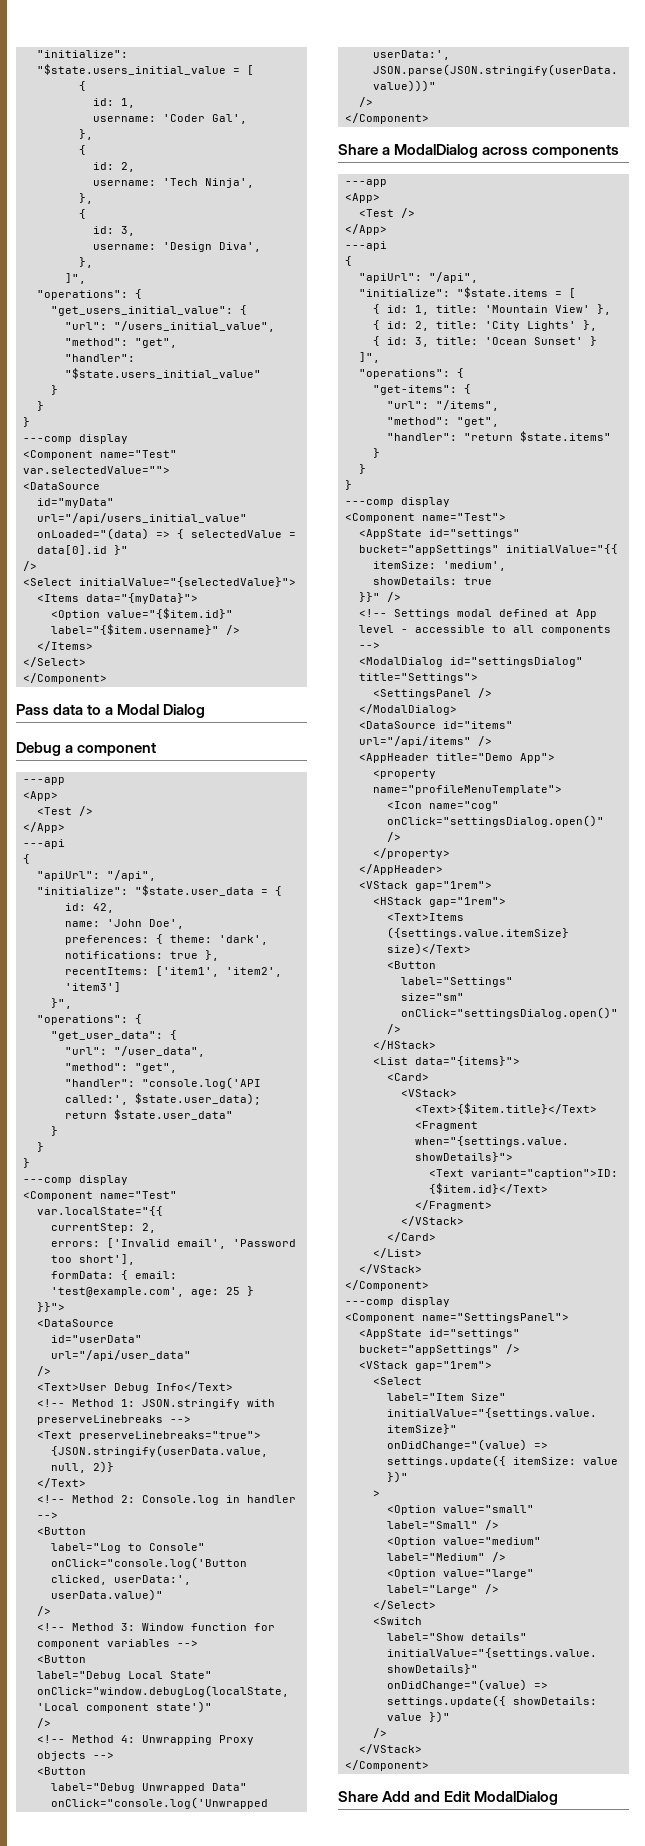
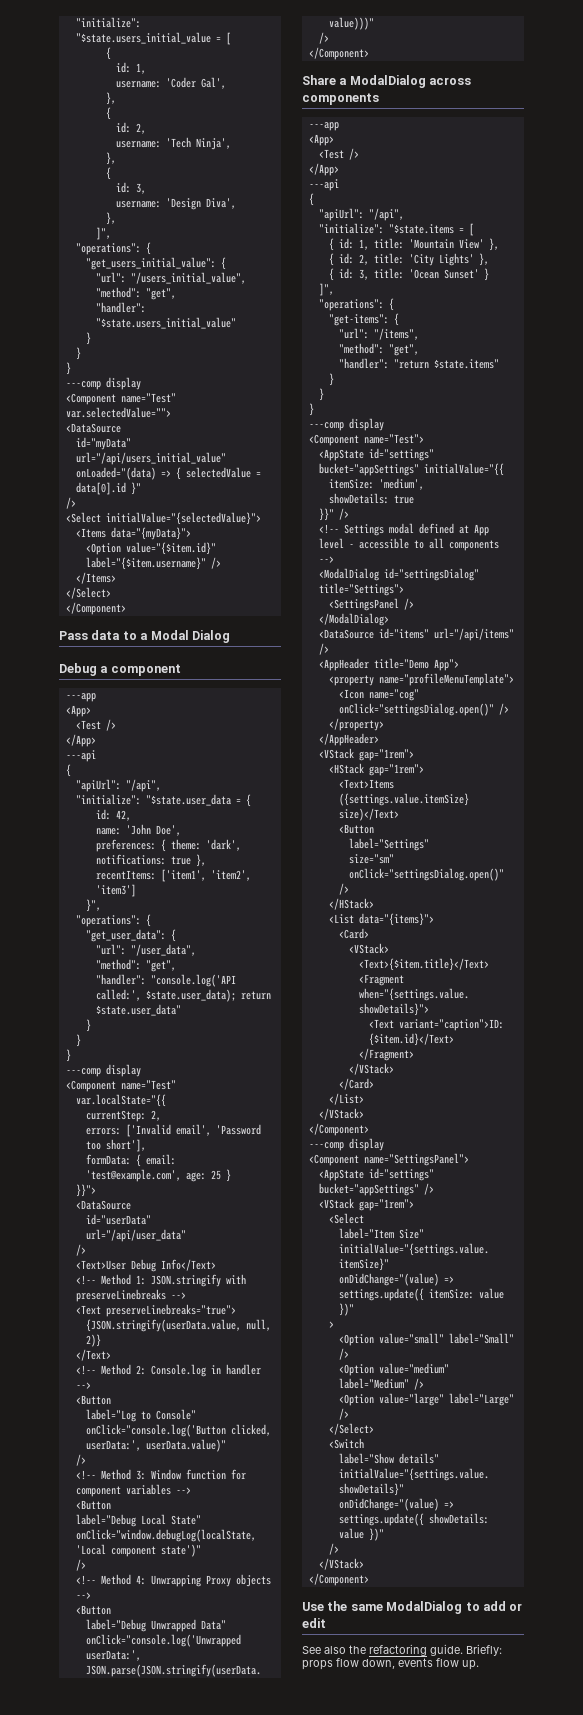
- Share Add and Edit ModalDialog
+ Use the same ModalDialog to add or edit
+ See also the refactoring guide. Briefly: props flow down, events flow up.

